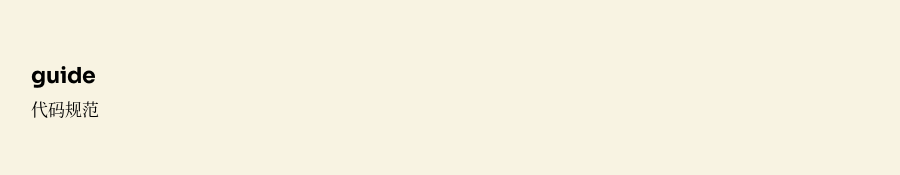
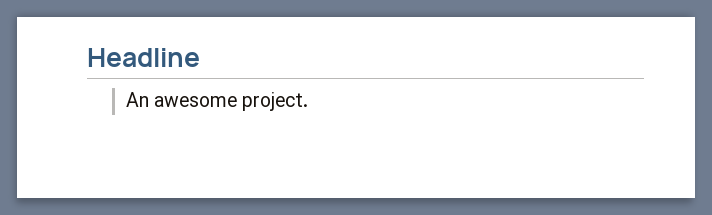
- guide
- 代码规范
+ Headline
+ An awesome project.

